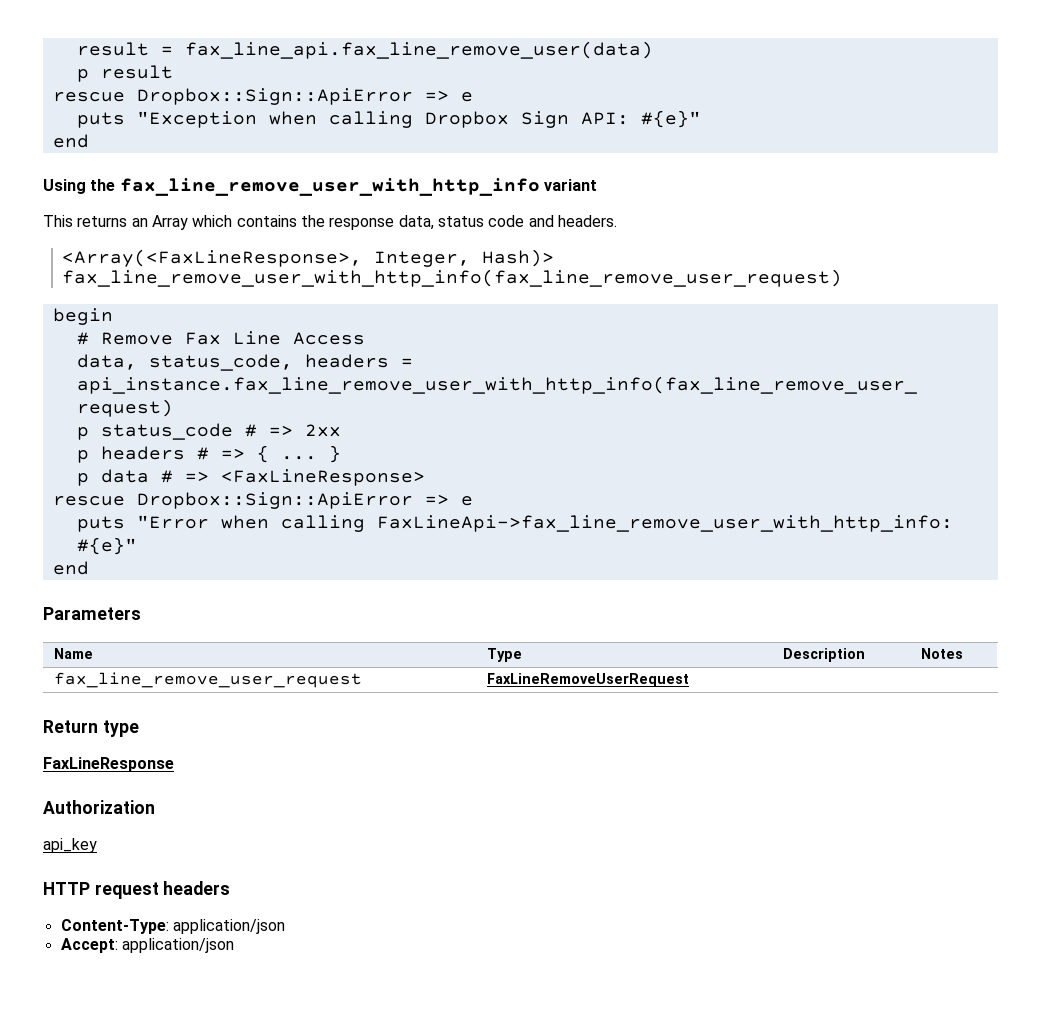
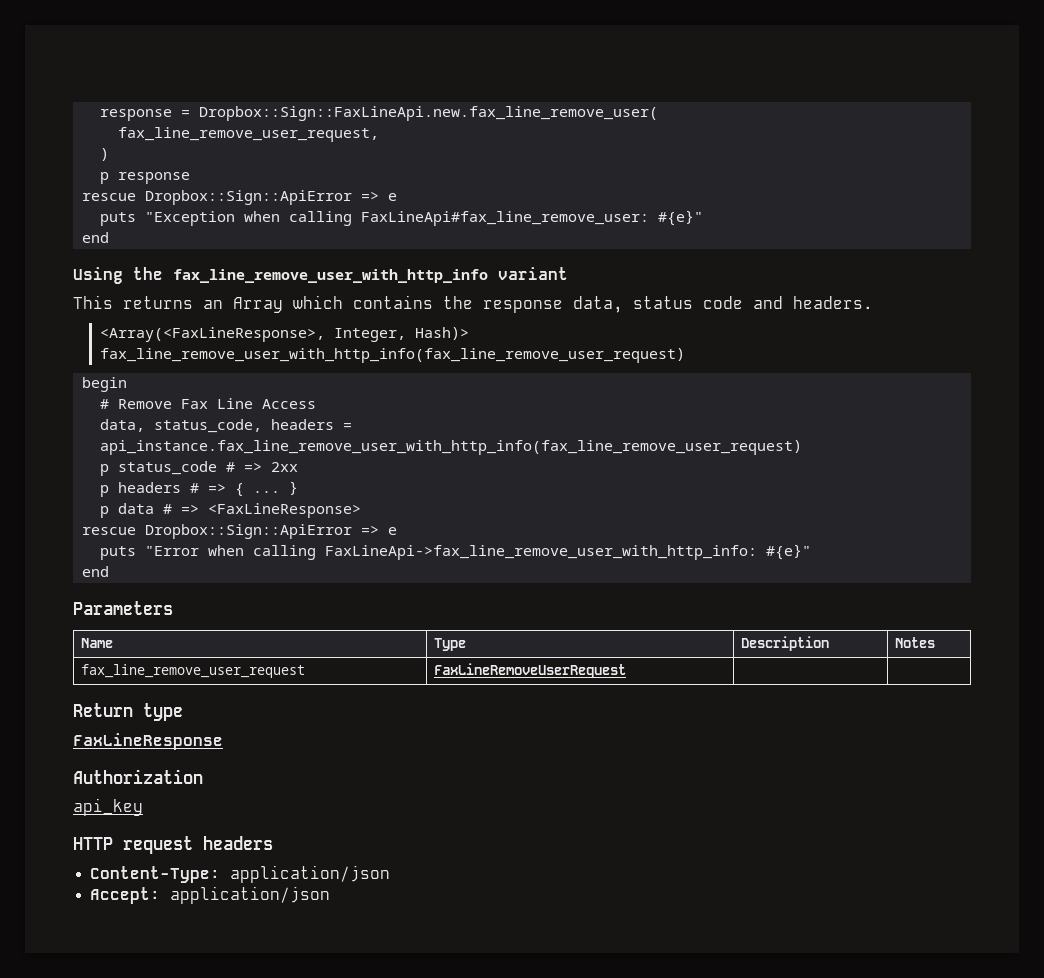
- result = fax_line_api.fax_line_remove_user(data)
- p result
+ response = Dropbox::Sign::FaxLineApi.new.fax_line_remove_user(
+ fax_line_remove_user_request,
+ )
+ p response
- puts "Exception when calling Dropbox Sign API: #{e}"
+ puts "Exception when calling FaxLineApi#fax_line_remove_user: #{e}"

